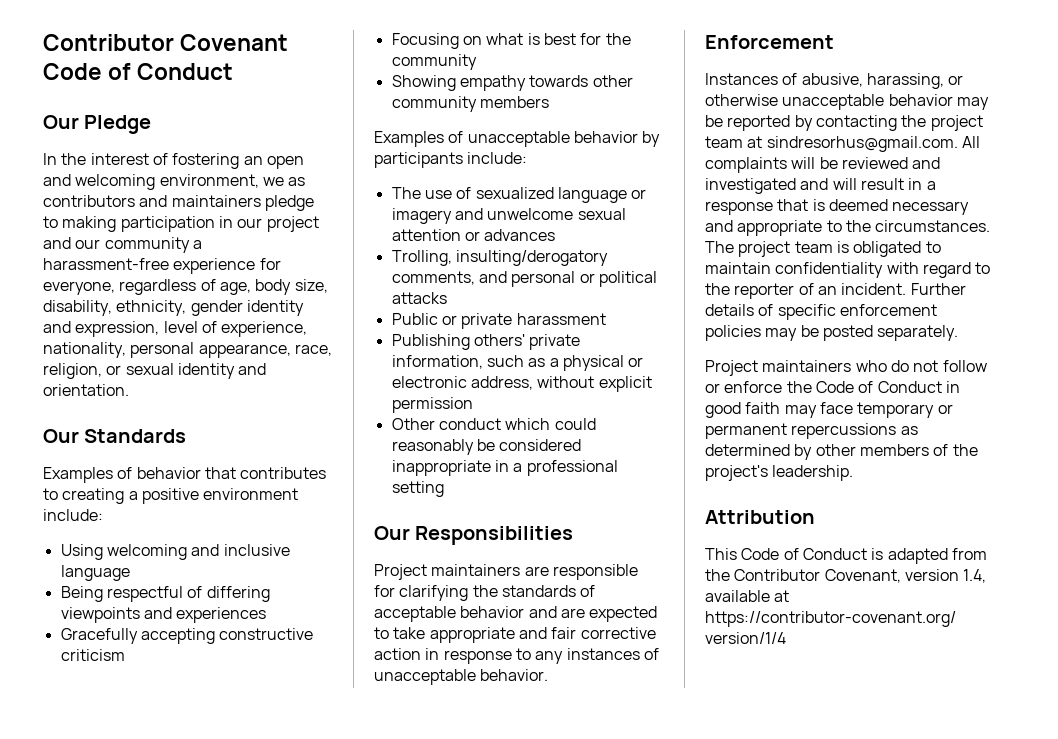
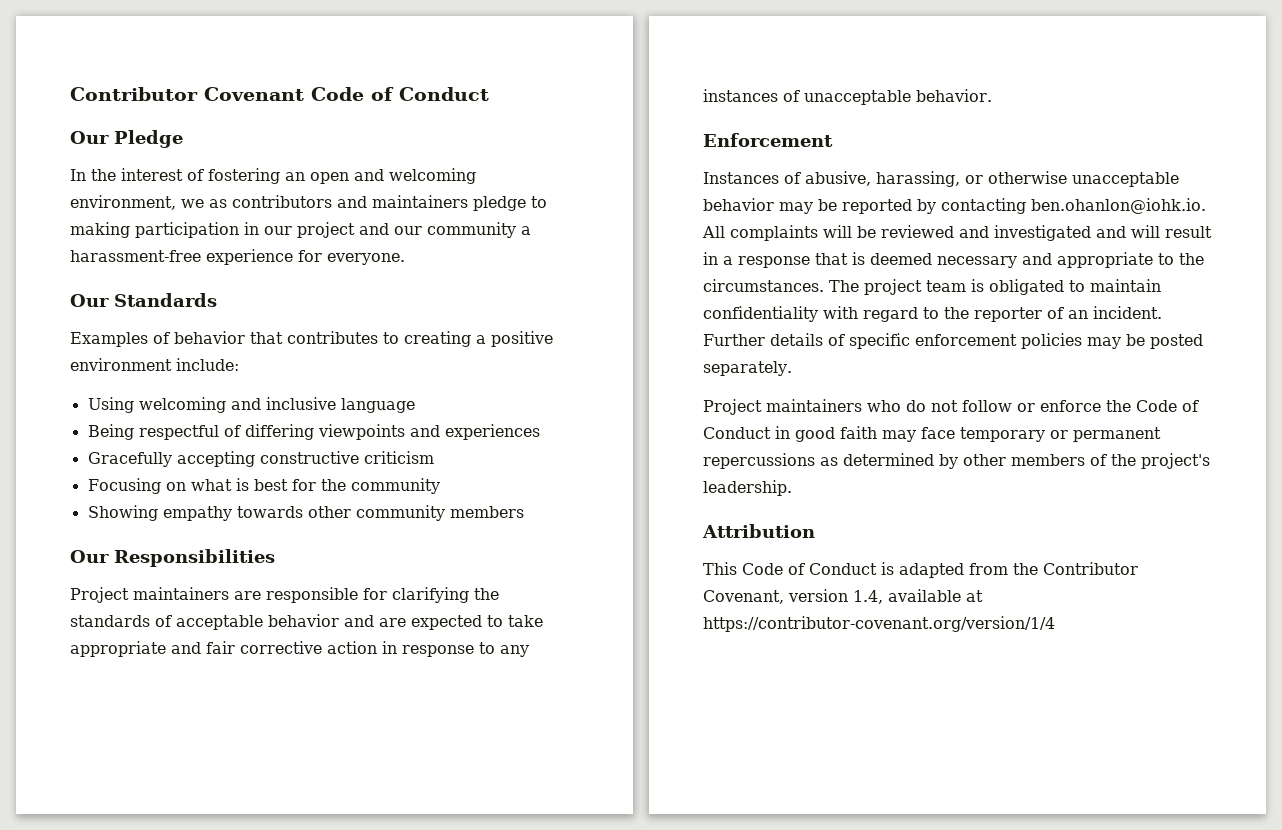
- In the interest of fostering an open and welcoming environment, we as contributors and maintainers pledge to making participation in our project and our community a harassment-free experience for everyone, regardless of age, body size, disability, ethnicity, gender identity and expression, level of experience, nationality, personal appearance, race, religion, or sexual identity and orientation.
+ In the interest of fostering an open and welcoming environment, we as contributors and maintainers pledge to making participation in our project and our community a harassment-free experience for everyone.
- Examples of unacceptable behavior by participants include:
- The use of sexualized language or imagery and unwelcome sexual attention or advances
- Trolling, insulting/derogatory comments, and personal or political attacks
- Public or private harassment
- Publishing others' private information, such as a physical or electronic address, without explicit permission
- Other conduct which could reasonably be considered inappropriate in a professional setting
- Instances of abusive, harassing, or otherwise unacceptable behavior may be reported by contacting the project team at sindresorhus@gmail.com. All complaints will be reviewed and investigated and will result in a response that is deemed necessary and appropriate to the circumstances.
+ Instances of abusive, harassing, or otherwise unacceptable behavior may be reported by contacting ben.ohanlon@iohk.io. All complaints will be reviewed and investigated and will result in a response that is deemed necessary and appropriate to the circumstances.

